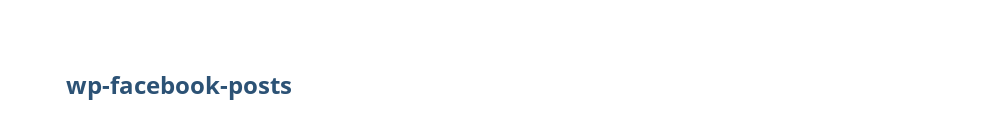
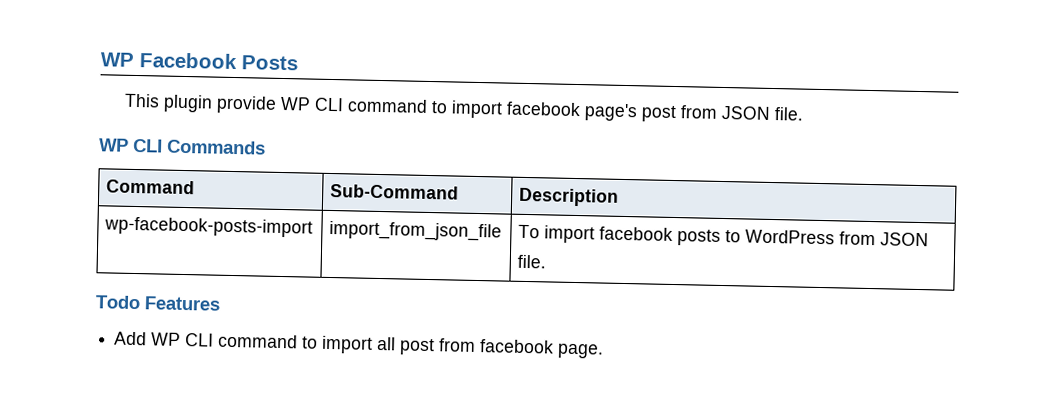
- wp-facebook-posts
+ WP Facebook Posts
+ This plugin provide WP CLI command to import facebook page's post from JSON file.
+ WP CLI Commands
+ Command | Sub-Command | Description
+ wp-facebook-posts-import | import_from_json_file | To import facebook posts to WordPress from JSON file.
+ Todo Features
+ Add WP CLI command to import all post from facebook page.

